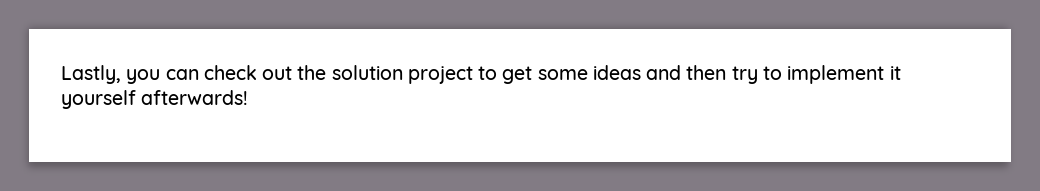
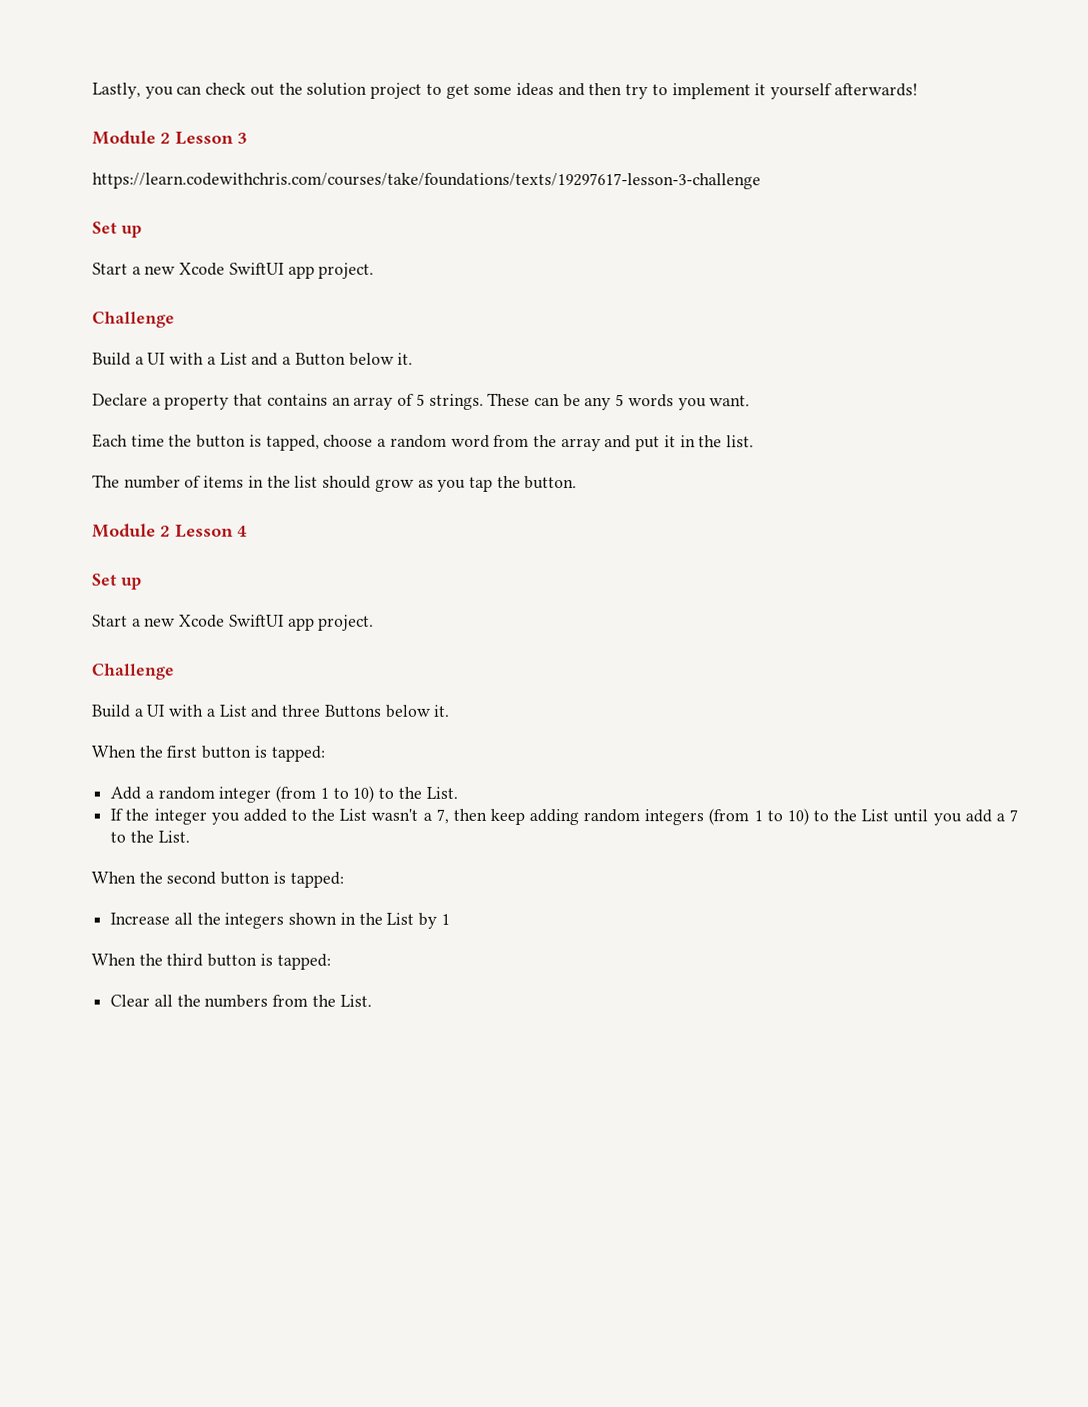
+ Module 2 Lesson 3
+ https://learn.codewithchris.com/courses/take/foundations/texts/19297617-lesson-3-challenge
+ Set up
+ Start a new Xcode SwiftUI app project.
+ Challenge
+ Build a UI with a List and a Button below it.
+ Declare a property that contains an array of 5 strings. These can be any 5 words you want.
+ Each time the button is tapped, choose a random word from the array and put it in the list.
+ The number of items in the list should grow as you tap the button.
+ Module 2 Lesson 4
+ Set up
+ Start a new Xcode SwiftUI app project.
+ Challenge
+ Build a UI with a List and three Buttons below it.
+ When the first button is tapped:
+ Add a random integer (from 1 to 10) to the List.
+ If the integer you added to the List wasn't a 7, then keep adding random integers (from 1 to 10) to the List until you add a 7 to the List.
+ When the second button is tapped:
+ Increase all the integers shown in the List by 1
+ When the third button is tapped:
+ Clear all the numbers from the List.

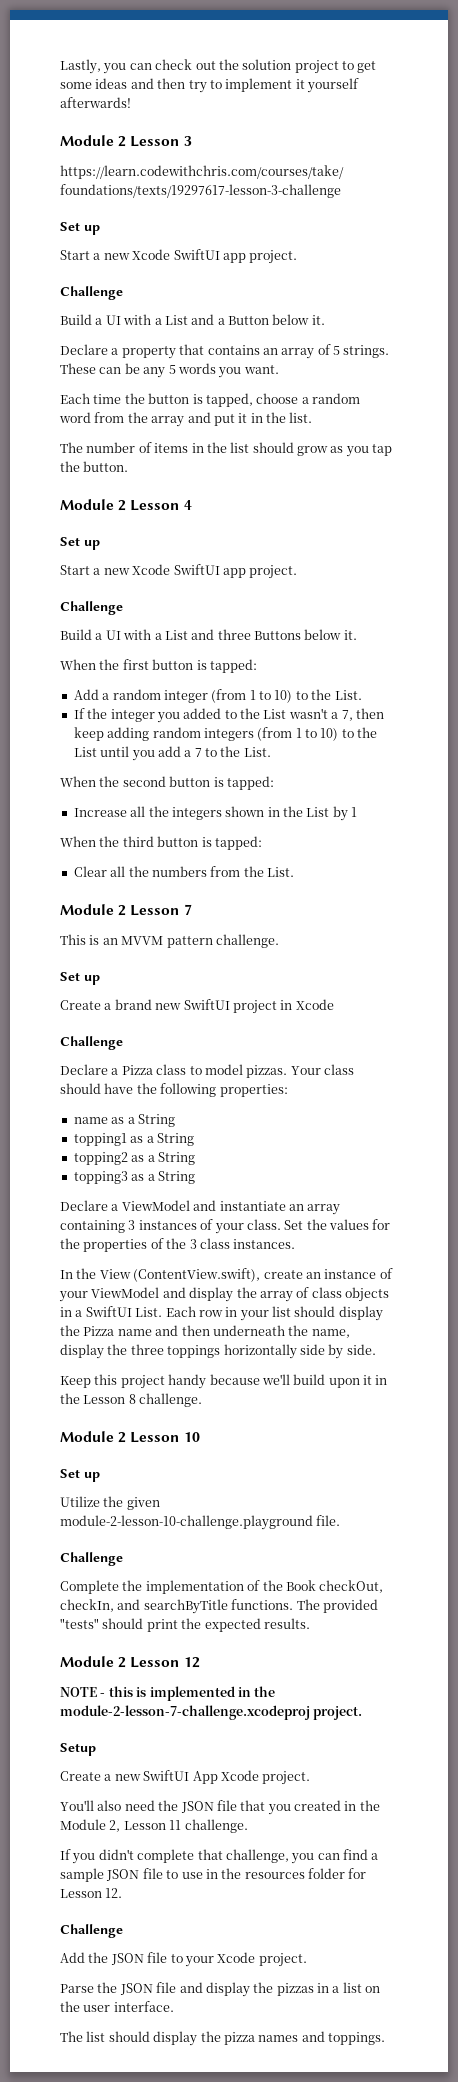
+ Module 2 Lesson 7
+ This is an MVVM pattern challenge.
+ Set up
+ Create a brand new SwiftUI project in Xcode
+ Challenge
+ Declare a Pizza class to model pizzas. Your class should have the following properties:
+ name as a String
+ topping1 as a String
+ topping2 as a String
+ topping3 as a String
+ Declare a ViewModel and instantiate an array containing 3 instances of your class. Set the values for the properties of the 3 class instances.
+ In the View (ContentView.swift), create an instance of your ViewModel and display the array of class objects in a SwiftUI List. Each row in your list should display the Pizza name and then underneath the name, display the three toppings horizontally side by side.
+ Keep this project handy because we'll build upon it in the Lesson 8 challenge.
+ Module 2 Lesson 10
+ Set up
+ Utilize the given module-2-lesson-10-challenge.playground file.
+ Challenge
+ Complete the implementation of the Book checkOut, checkIn, and searchByTitle functions. The provided "tests" should print the expected results.
+ Module 2 Lesson 12
+ NOTE - this is implemented in the module-2-lesson-7-challenge.xcodeproj project.
+ Setup
+ Create a new SwiftUI App Xcode project.
+ You'll also need the JSON file that you created in the Module 2, Lesson 11 challenge.
+ If you didn't complete that challenge, you can find a sample JSON file to use in the resources folder for Lesson 12.
+ Challenge
+ Add the JSON file to your Xcode project.
+ Parse the JSON file and display the pizzas in a list on the user interface.
+ The list should display the pizza names and toppings.

